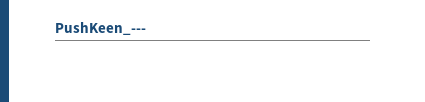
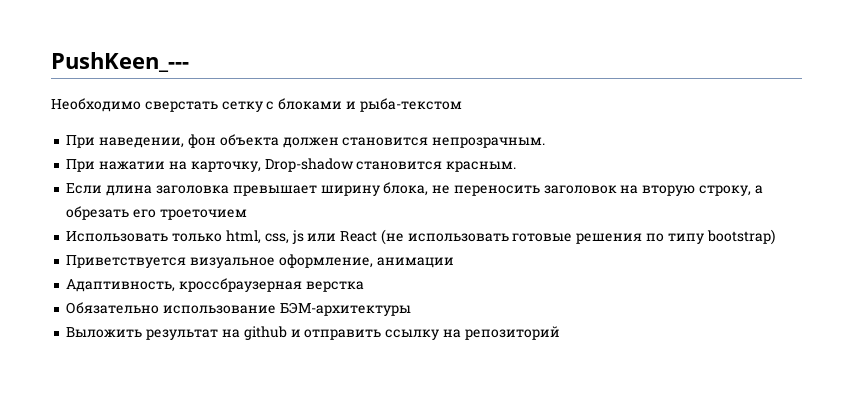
+ Необходимо сверстать сетку с блоками и рыба-текстом
+ При наведении, фон объекта должен становится непрозрачным.
+ При нажатии на карточку, Drop-shadow становится красным.
+ Если длина заголовка превышает ширину блока, не переносить заголовок на вторую строку, а обрезать его троеточием
+ Использовать только html, css, js или React (не использовать готовые решения по типу bootstrap)
+ Приветствуется визуальное оформление, анимации
+ Адаптивность, кроссбраузерная верстка
+ Обязательно использование БЭМ-архитектуры
+ Выложить результат на github и отправить ссылку на репозиторий

